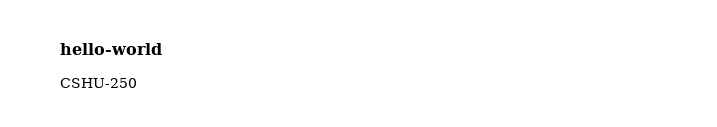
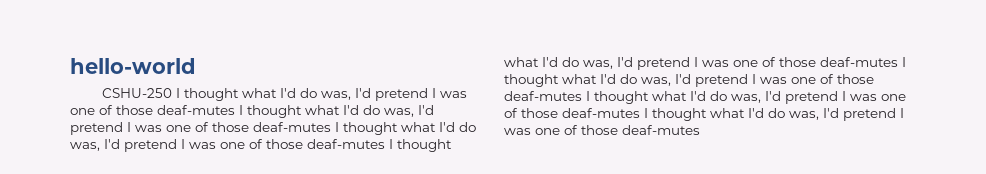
- CSHU-250
+ CSHU-250 I thought what I'd do was, I'd pretend I was one of those deaf-mutes I thought what I'd do was, I'd pretend I was one of those deaf-mutes I thought what I'd do was, I'd pretend I was one of those deaf-mutes I thought what I'd do was, I'd pretend I was one of those deaf-mutes I thought what I'd do was, I'd pretend I was one of those deaf-mutes I thought what I'd do was, I'd pretend I was one of those deaf-mutes I thought what I'd do was, I'd pretend I was one of those deaf-mutes

